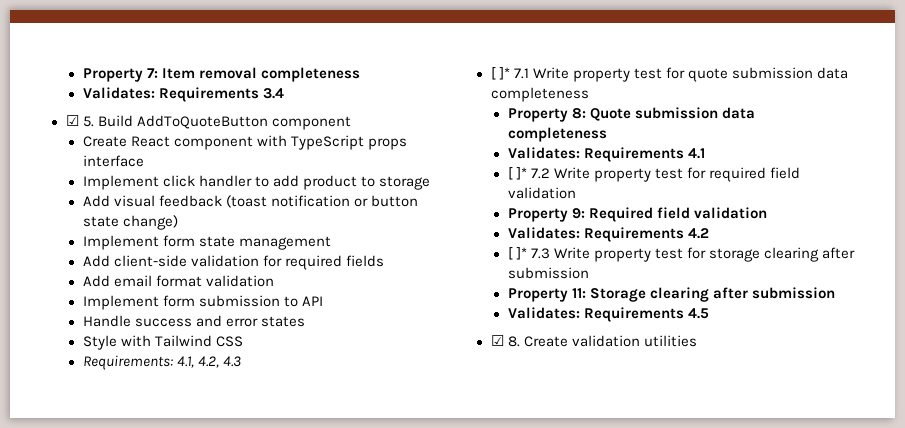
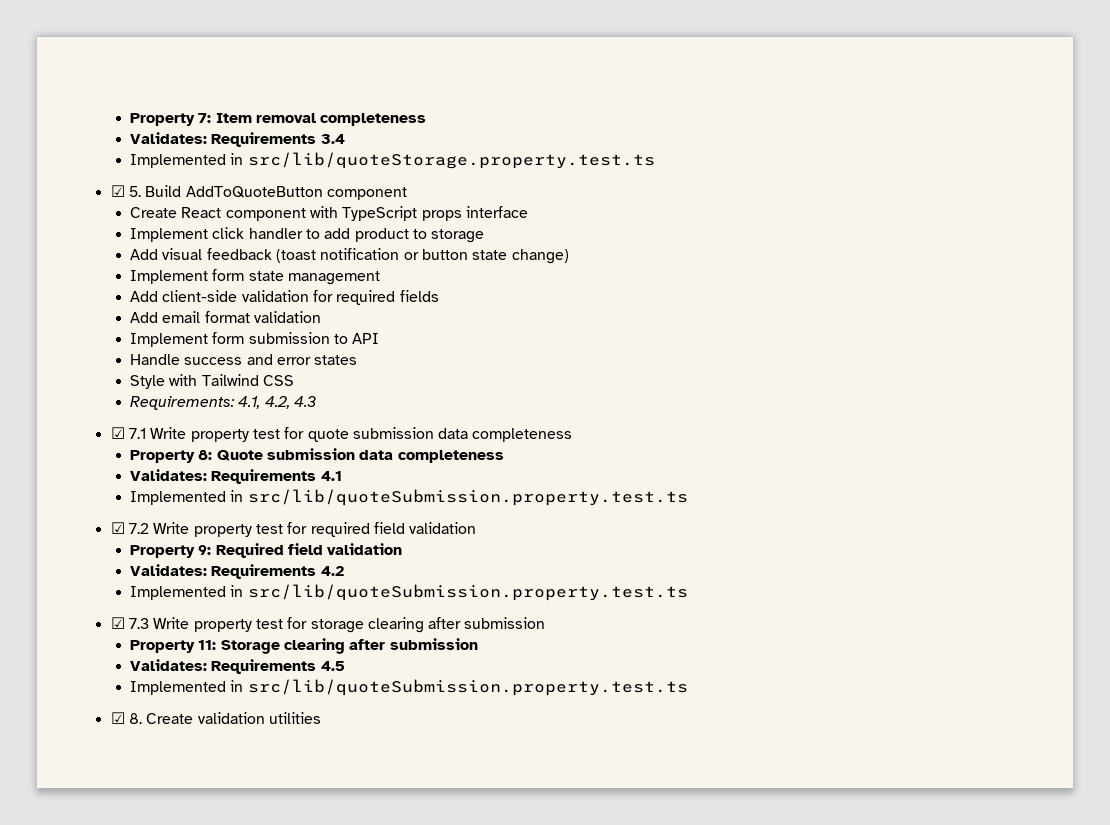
+ Implemented in src/lib/quoteStorage.property.test.ts
- [ ]* 7.1 Write property test for quote submission data completeness
+ ☑ 7.1 Write property test for quote submission data completeness
  Validates: Requirements 4.1
- [ ]* 7.2 Write property test for required field validation
+ Implemented in src/lib/quoteSubmission.property.test.ts
+ ☑ 7.2 Write property test for required field validation
  Validates: Requirements 4.2
- [ ]* 7.3 Write property test for storage clearing after submission
+ Implemented in src/lib/quoteSubmission.property.test.ts
+ ☑ 7.3 Write property test for storage clearing after submission
  Validates: Requirements 4.5
+ Implemented in src/lib/quoteSubmission.property.test.ts

